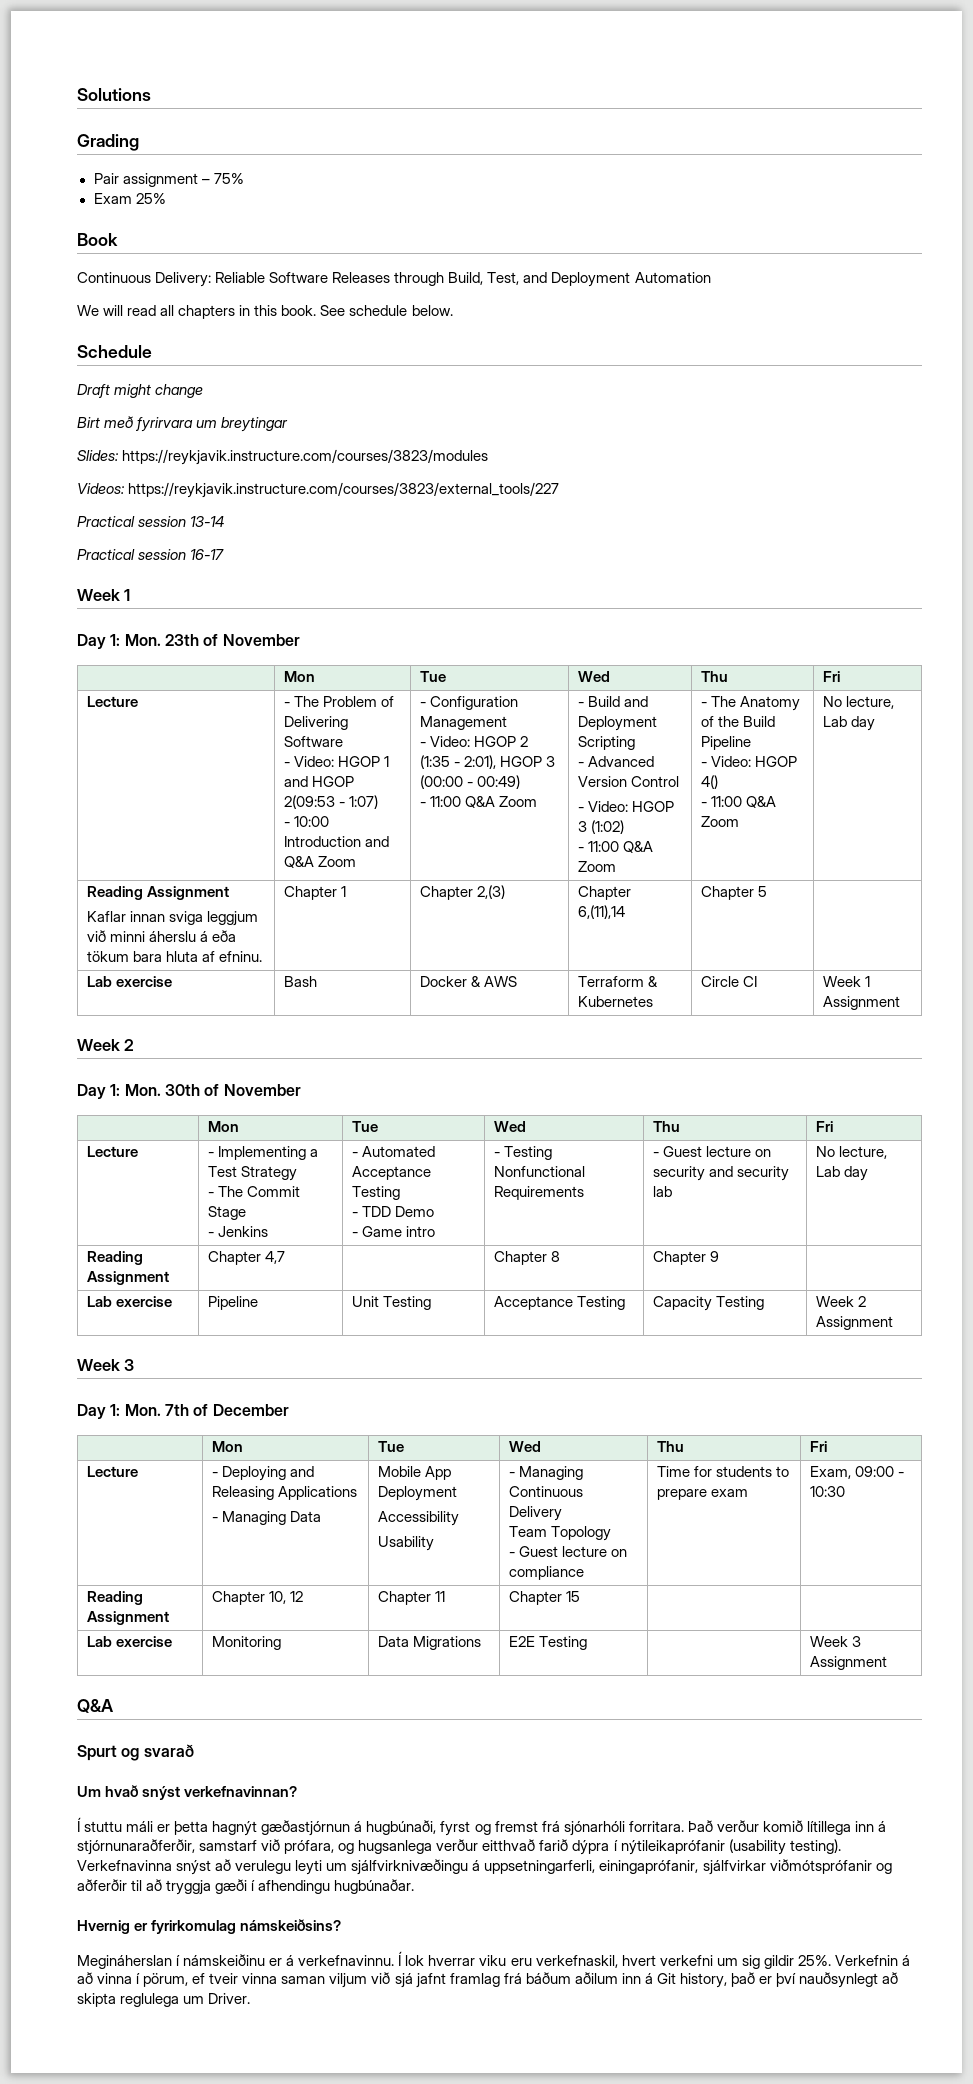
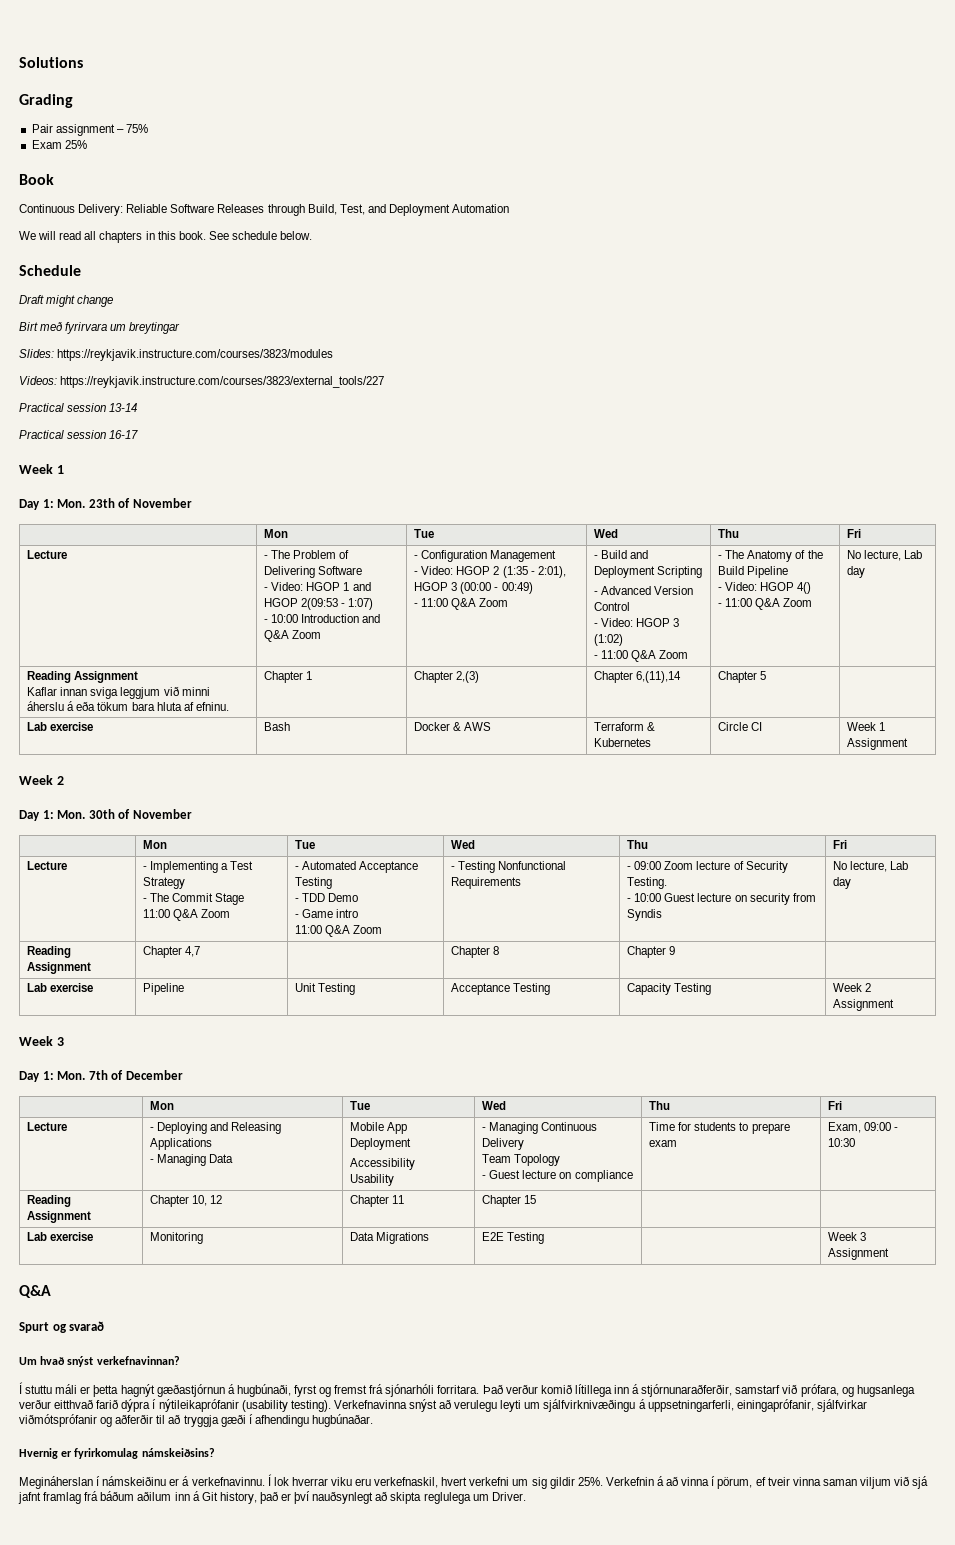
  - The Commit Stage
- - Jenkins
+ 11:00 Q&A Zoom
  - Game intro
+ 11:00 Q&A Zoom
- - Guest lecture on security and security lab
+ - 09:00 Zoom lecture of Security Testing.
+ - 10:00 Guest lecture on security from Syndis

